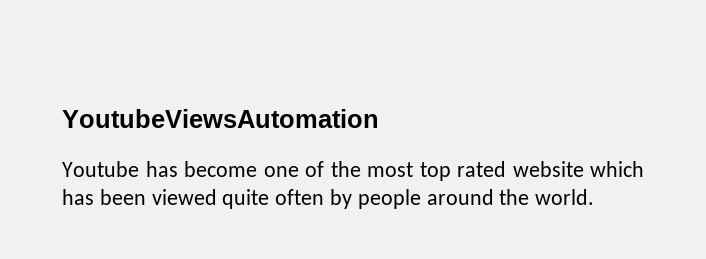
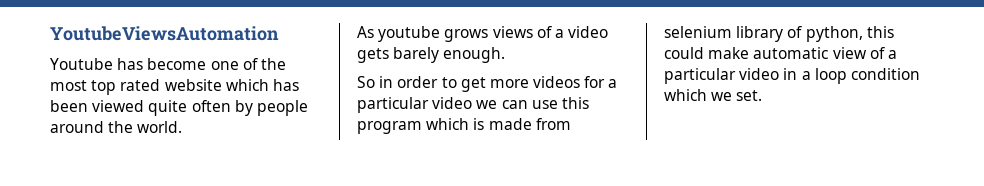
+ As youtube grows views of a video gets barely enough.
+ So in order to get more videos for a particular video we can use this program which is made from selenium library of python, this could make automatic view of a particular video in a loop condition which we set.

